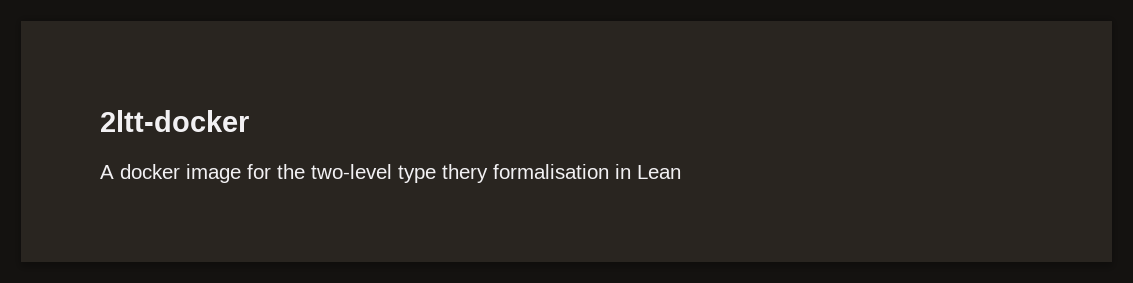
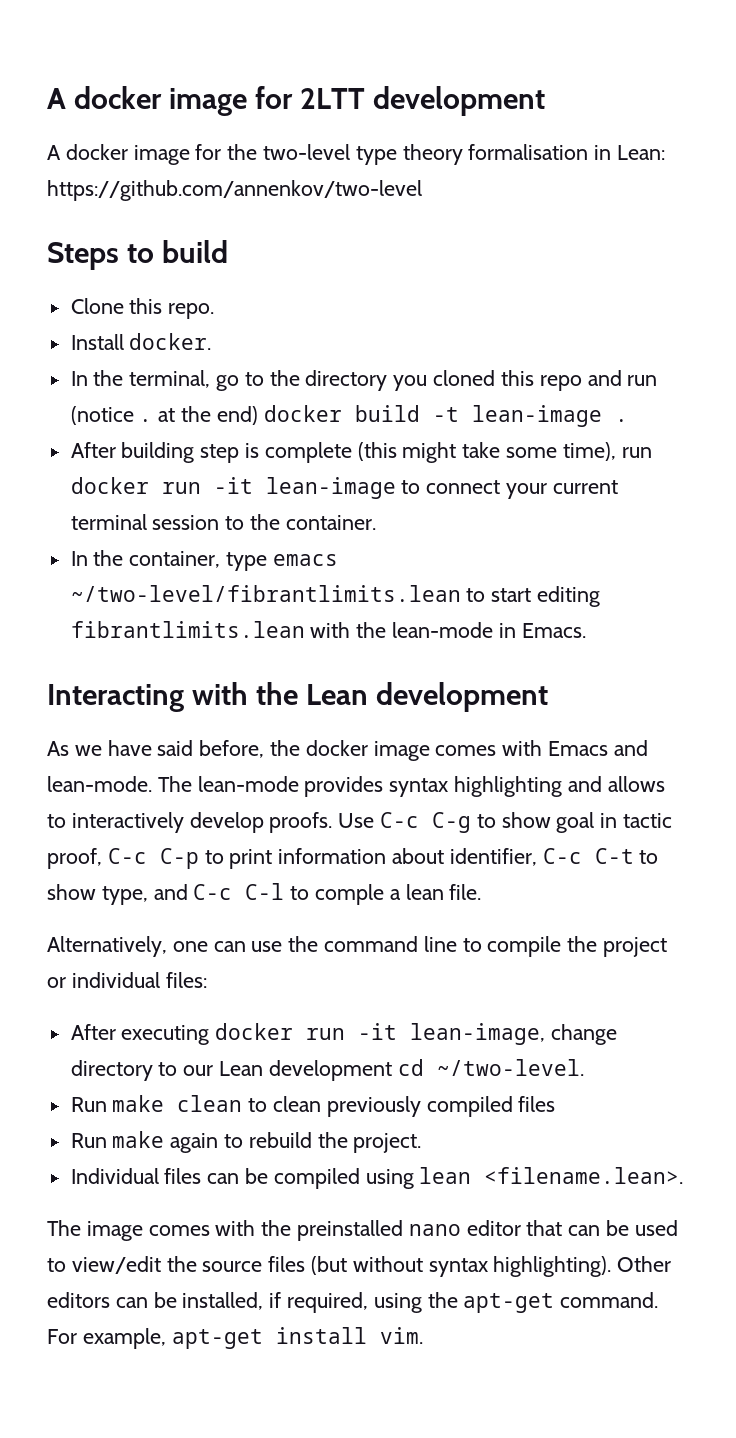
- 2ltt-docker
+ A docker image for 2LTT development
- A docker image for the two-level type thery formalisation in Lean
+ A docker image for the two-level type theory formalisation in Lean: https://github.com/annenkov/two-level
+ Steps to build
+ Clone this repo.
+ Install docker.
+ In the terminal, go to the directory you cloned this repo and run (notice . at the end) docker build -t lean-image .
+ After building step is complete (this might take some time), run docker run -it lean-image to connect your current terminal session to the container.
+ In the container, type emacs ~/two-level/fibrantlimits.lean to start editing fibrantlimits.lean with the lean-mode in Emacs.
+ Interacting with the Lean development
+ As we have said before, the docker image comes with Emacs and lean-mode. The lean-mode provides syntax highlighting and allows to interactively develop proofs. Use C-c C-g to show goal in tactic proof, C-c C-p to print information about identifier, C-c C-t to show type, and C-c C-l to comple a lean file.
+ Alternatively, one can use the command line to compile the project or individual files:
+ After executing docker run -it lean-image, change directory to our Lean development cd ~/two-level.
+ Run make clean to clean previously compiled files
+ Run make again to rebuild the project.
+ Individual files can be compiled using lean <filename.lean>.
+ The image comes with the preinstalled nano editor that can be used to view/edit the source files (but without syntax highlighting). Other editors can be installed, if required, using the apt-get command. For example, apt-get install vim.

